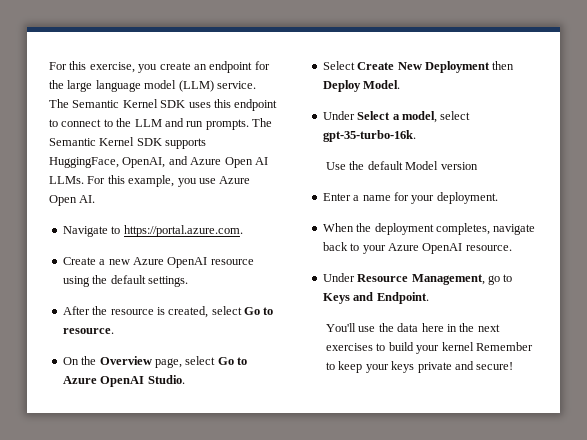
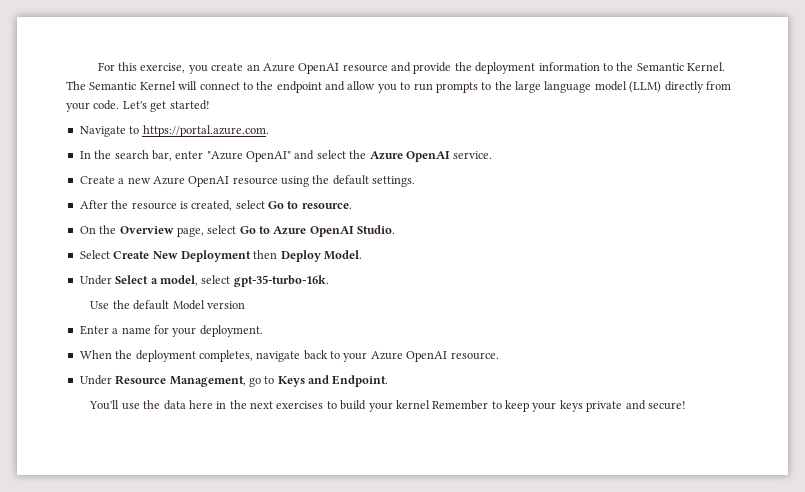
- For this exercise, you create an endpoint for the large language model (LLM) service. The Semantic Kernel SDK uses this endpoint to connect to the LLM and run prompts. The Semantic Kernel SDK supports HuggingFace, OpenAI, and Azure Open AI LLMs. For this example, you use Azure Open AI.
+ For this exercise, you create an Azure OpenAI resource and provide the deployment information to the Semantic Kernel. The Semantic Kernel will connect to the endpoint and allow you to run prompts to the large language model (LLM) directly from your code. Let's get started!
  Navigate to https://portal.azure.com.
+ In the search bar, enter "Azure OpenAI" and select the Azure OpenAI service.

